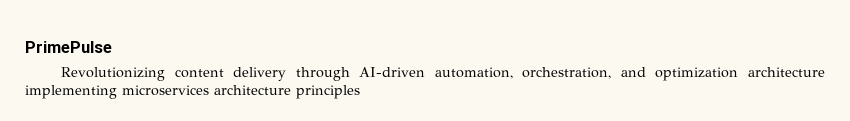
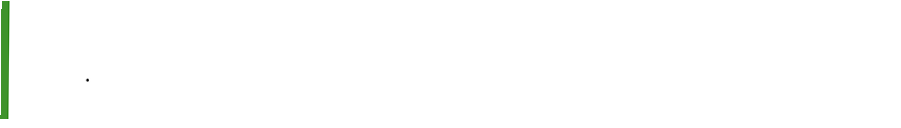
- PrimePulse
- Revolutionizing content delivery through AI-driven automation, orchestration, and optimization architecture implementing microservices architecture principles
+ .

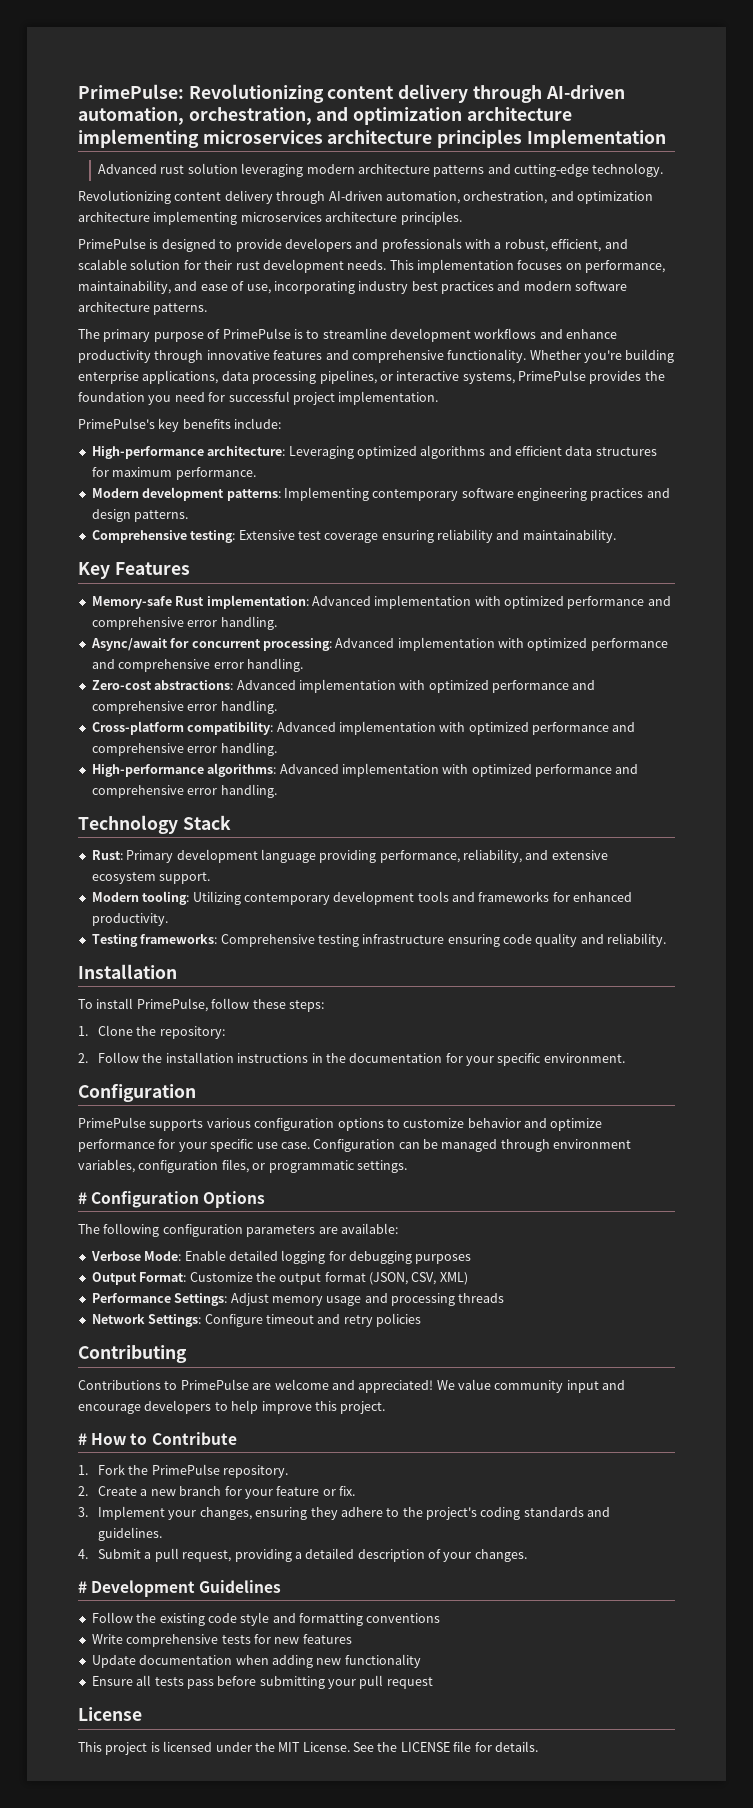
- .
+ PrimePulse: Revolutionizing content delivery through AI-driven automation, orchestration, and optimization architecture implementing microservices architecture principles Implementation
+ Advanced rust solution leveraging modern architecture patterns and cutting-edge technology.
+ Revolutionizing content delivery through AI-driven automation, orchestration, and optimization architecture implementing microservices architecture principles.
+ PrimePulse is designed to provide developers and professionals with a robust, efficient, and scalable solution for their rust development needs. This implementation focuses on performance, maintainability, and ease of use, incorporating industry best practices and modern software architecture patterns.
+ The primary purpose of PrimePulse is to streamline development workflows and enhance productivity through innovative features and comprehensive functionality. Whether you're building enterprise applications, data processing pipelines, or interactive systems, PrimePulse provides the foundation you need for successful project implementation.
+ PrimePulse's key benefits include:
+ High-performance architecture: Leveraging optimized algorithms and efficient data structures for maximum performance.
+ Modern development patterns: Implementing contemporary software engineering practices and design patterns.
+ Comprehensive testing: Extensive test coverage ensuring reliability and maintainability.
+ Key Features
+ Memory-safe Rust implementation: Advanced implementation with optimized performance and comprehensive error handling.
+ Async/await for concurrent processing: Advanced implementation with optimized performance and comprehensive error handling.
+ Zero-cost abstractions: Advanced implementation with optimized performance and comprehensive error handling.
+ Cross-platform compatibility: Advanced implementation with optimized performance and comprehensive error handling.
+ High-performance algorithms: Advanced implementation with optimized performance and comprehensive error handling.
+ Technology Stack
+ Rust: Primary development language providing performance, reliability, and extensive ecosystem support.
+ Modern tooling: Utilizing contemporary development tools and frameworks for enhanced productivity.
+ Testing frameworks: Comprehensive testing infrastructure ensuring code quality and reliability.
+ Installation
+ To install PrimePulse, follow these steps:
+ 1. Clone the repository:
+ 2. Follow the installation instructions in the documentation for your specific environment.
+ Configuration
+ PrimePulse supports various configuration options to customize behavior and optimize performance for your specific use case. Configuration can be managed through environment variables, configuration files, or programmatic settings.
+ # Configuration Options
+ The following configuration parameters are available:
+ Verbose Mode: Enable detailed logging for debugging purposes
+ Output Format: Customize the output format (JSON, CSV, XML)
+ Performance Settings: Adjust memory usage and processing threads
+ Network Settings: Configure timeout and retry policies
+ Contributing
+ Contributions to PrimePulse are welcome and appreciated! We value community input and encourage developers to help improve this project.
+ # How to Contribute
+ 1. Fork the PrimePulse repository.
+ 2. Create a new branch for your feature or fix.
+ 3. Implement your changes, ensuring they adhere to the project's coding standards and guidelines.
+ 4. Submit a pull request, providing a detailed description of your changes.
+ # Development Guidelines
+ Follow the existing code style and formatting conventions
+ Write comprehensive tests for new features
+ Update documentation when adding new functionality
+ Ensure all tests pass before submitting your pull request
+ License
+ This project is licensed under the MIT License. See the LICENSE file for details.

